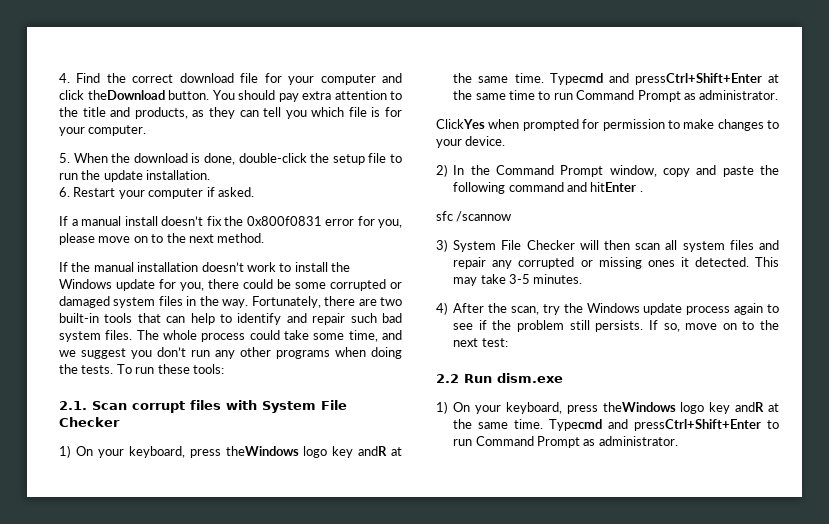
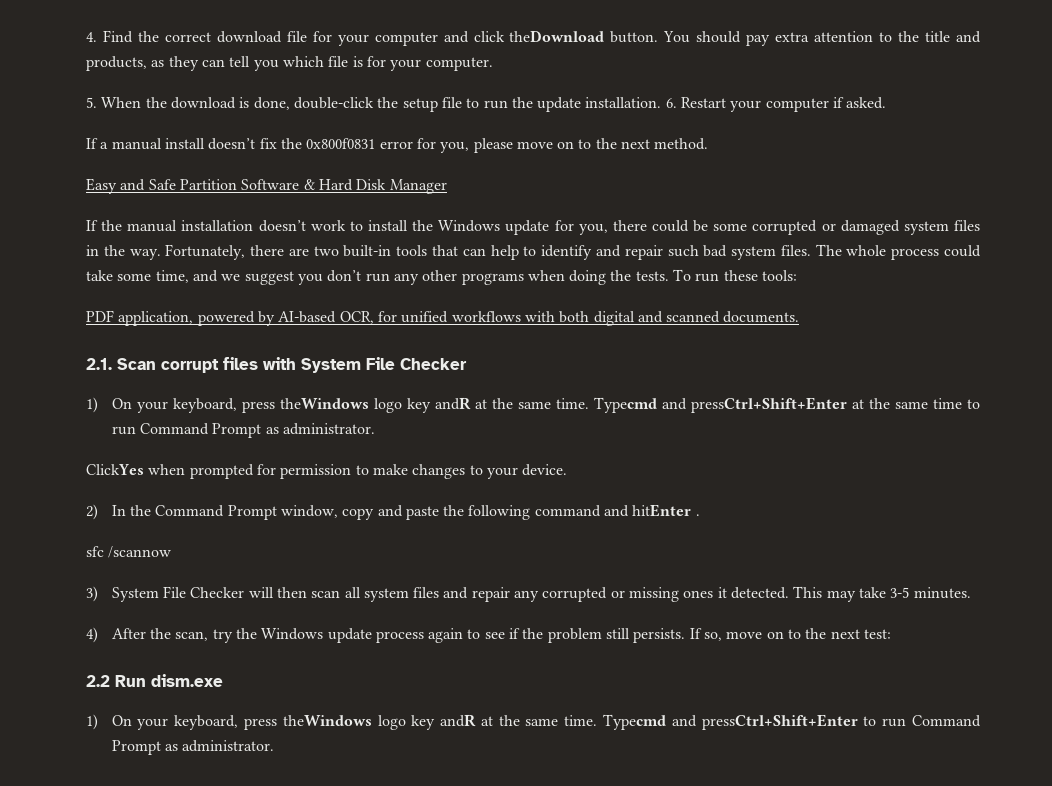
- 5. When the download is done, double-click the setup file to run the update installation.
- 6. Restart your computer if asked.
+ 5. When the download is done, double-click the setup file to run the update installation. 6. Restart your computer if asked.
+ Easy and Safe Partition Software & Hard Disk Manager
+ PDF application, powered by AI-based OCR, for unified workflows with both digital and scanned documents.

